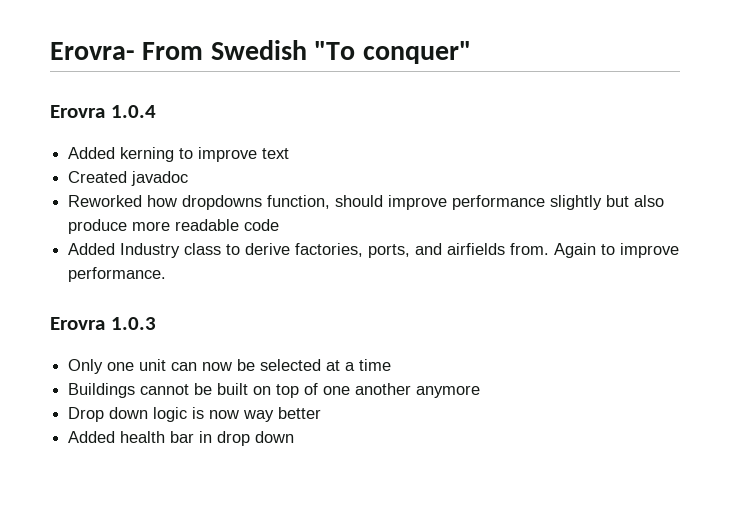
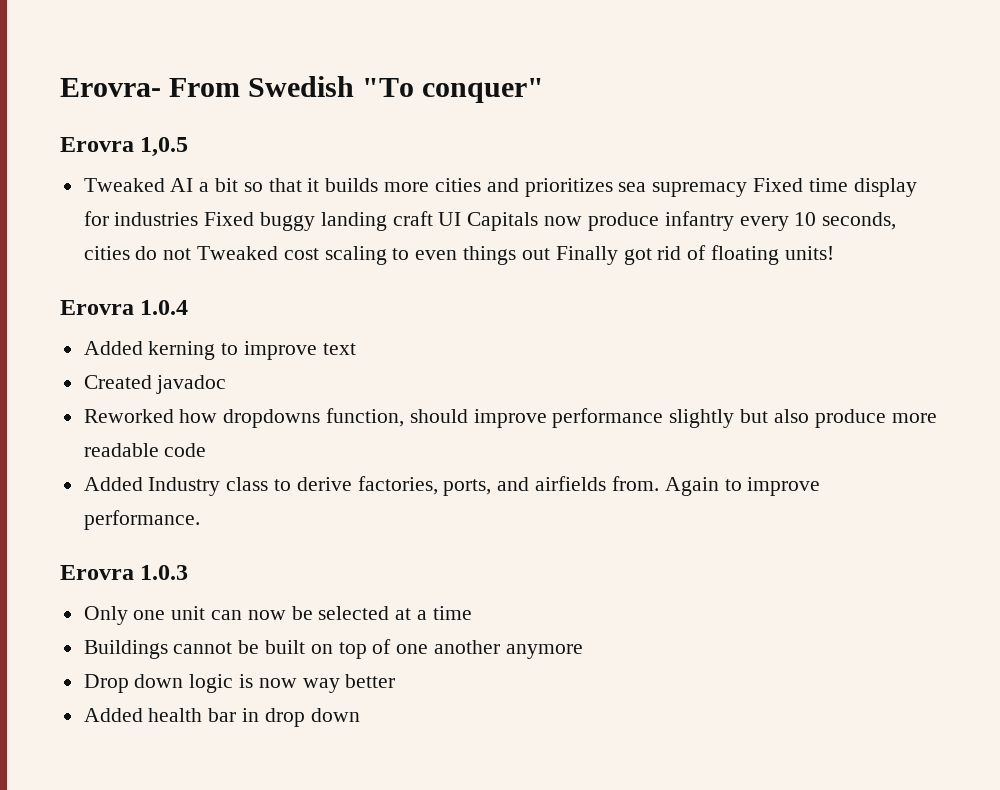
+ Erovra 1,0.5
+ Tweaked AI a bit so that it builds more cities and prioritizes sea supremacy Fixed time display for industries Fixed buggy landing craft UI Capitals now produce infantry every 10 seconds, cities do not Tweaked cost scaling to even things out Finally got rid of floating units!

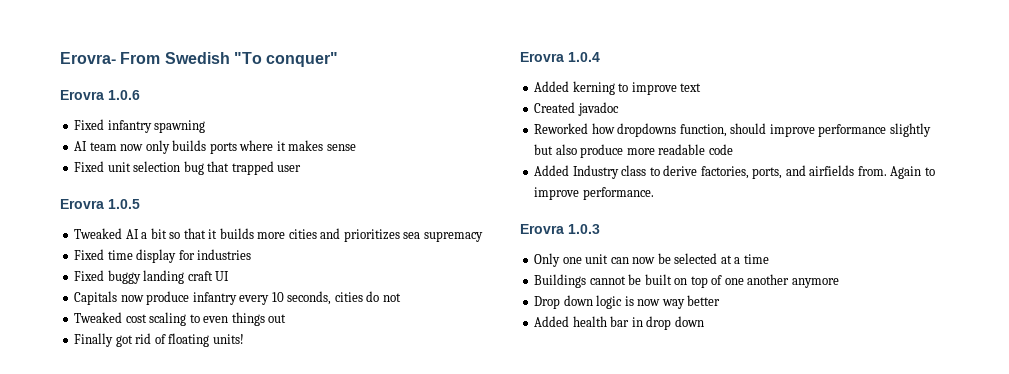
- Erovra 1,0.5
+ Erovra 1.0.6
+ Fixed infantry spawning
+ AI team now only builds ports where it makes sense
+ Fixed unit selection bug that trapped user
+ Erovra 1.0.5
- Tweaked AI a bit so that it builds more cities and prioritizes sea supremacy Fixed time display for industries Fixed buggy landing craft UI Capitals now produce infantry every 10 seconds, cities do not Tweaked cost scaling to even things out Finally got rid of floating units!
+ Tweaked AI a bit so that it builds more cities and prioritizes sea supremacy
+ Fixed time display for industries
+ Fixed buggy landing craft UI
+ Capitals now produce infantry every 10 seconds, cities do not
+ Tweaked cost scaling to even things out
+ Finally got rid of floating units!

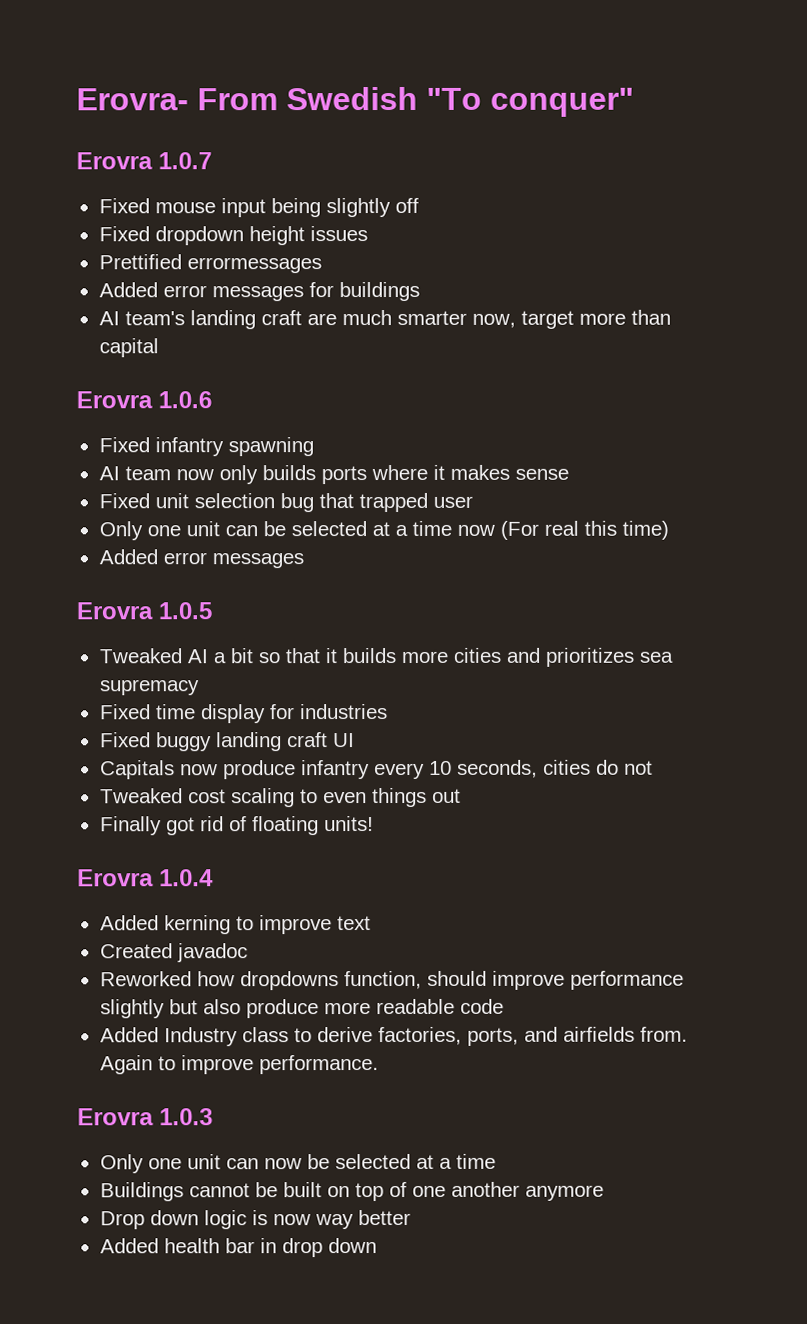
+ Erovra 1.0.7
+ Fixed mouse input being slightly off
+ Fixed dropdown height issues
+ Prettified errormessages
+ Added error messages for buildings
+ AI team's landing craft are much smarter now, target more than capital
+ Only one unit can be selected at a time now (For real this time)
+ Added error messages

